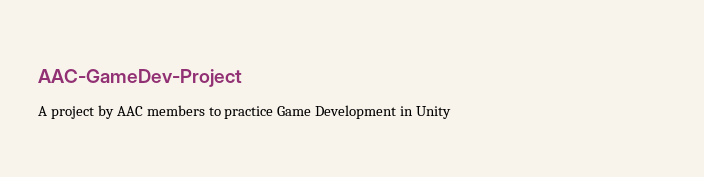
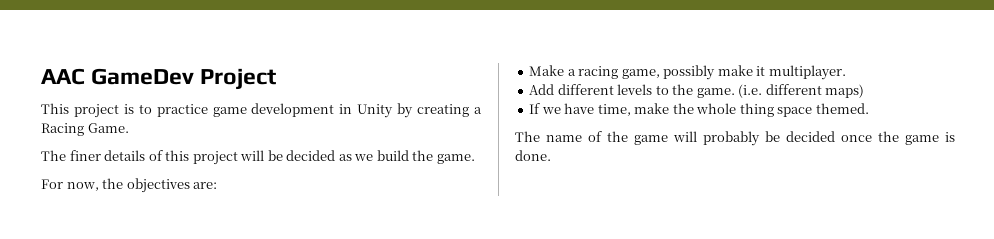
- AAC-GameDev-Project
- A project by AAC members to practice Game Development in Unity
+ AAC GameDev Project
+ This project is to practice game development in Unity by creating a Racing Game.
+ The finer details of this project will be decided as we build the game.
+ For now, the objectives are:
+ Make a racing game, possibly make it multiplayer.
+ Add different levels to the game. (i.e. different maps)
+ If we have time, make the whole thing space themed.
+ The name of the game will probably be decided once the game is done.

